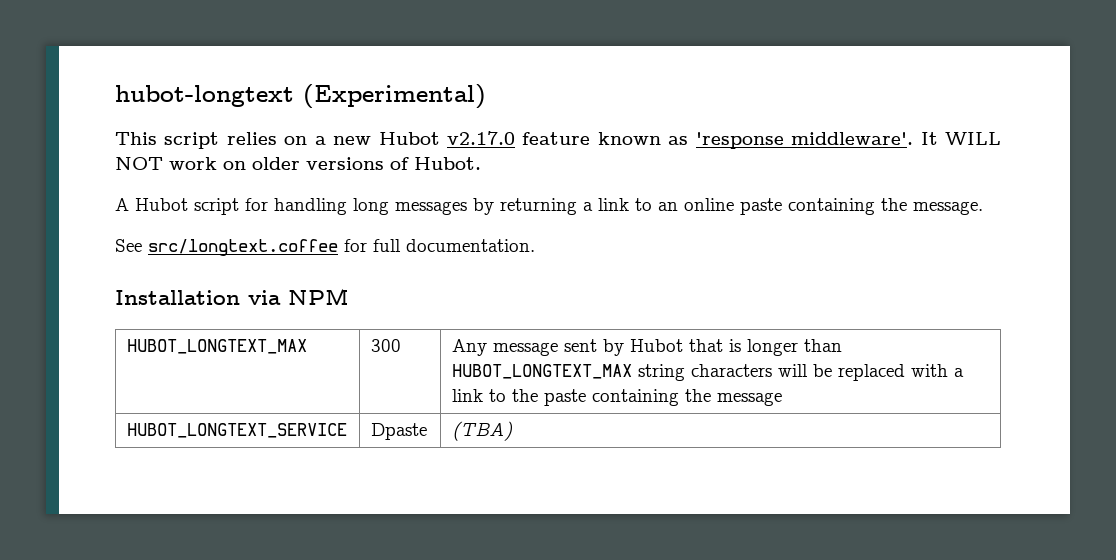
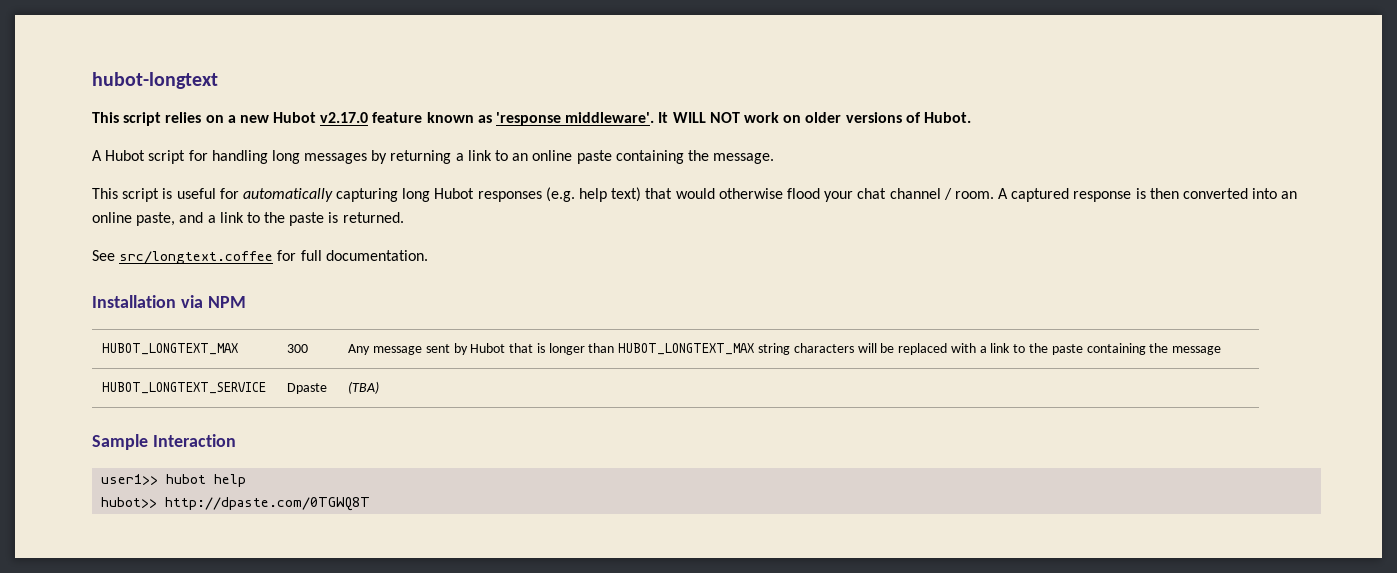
- hubot-longtext (Experimental)
+ hubot-longtext
+ This script is useful for automatically capturing long Hubot responses (e.g. help text) that would otherwise flood your chat channel / room. A captured response is then converted into an online paste, and a link to the paste is returned.
+ Sample Interaction
+ user1>> hubot help
+ hubot>> http://dpaste.com/0TGWQ8T

